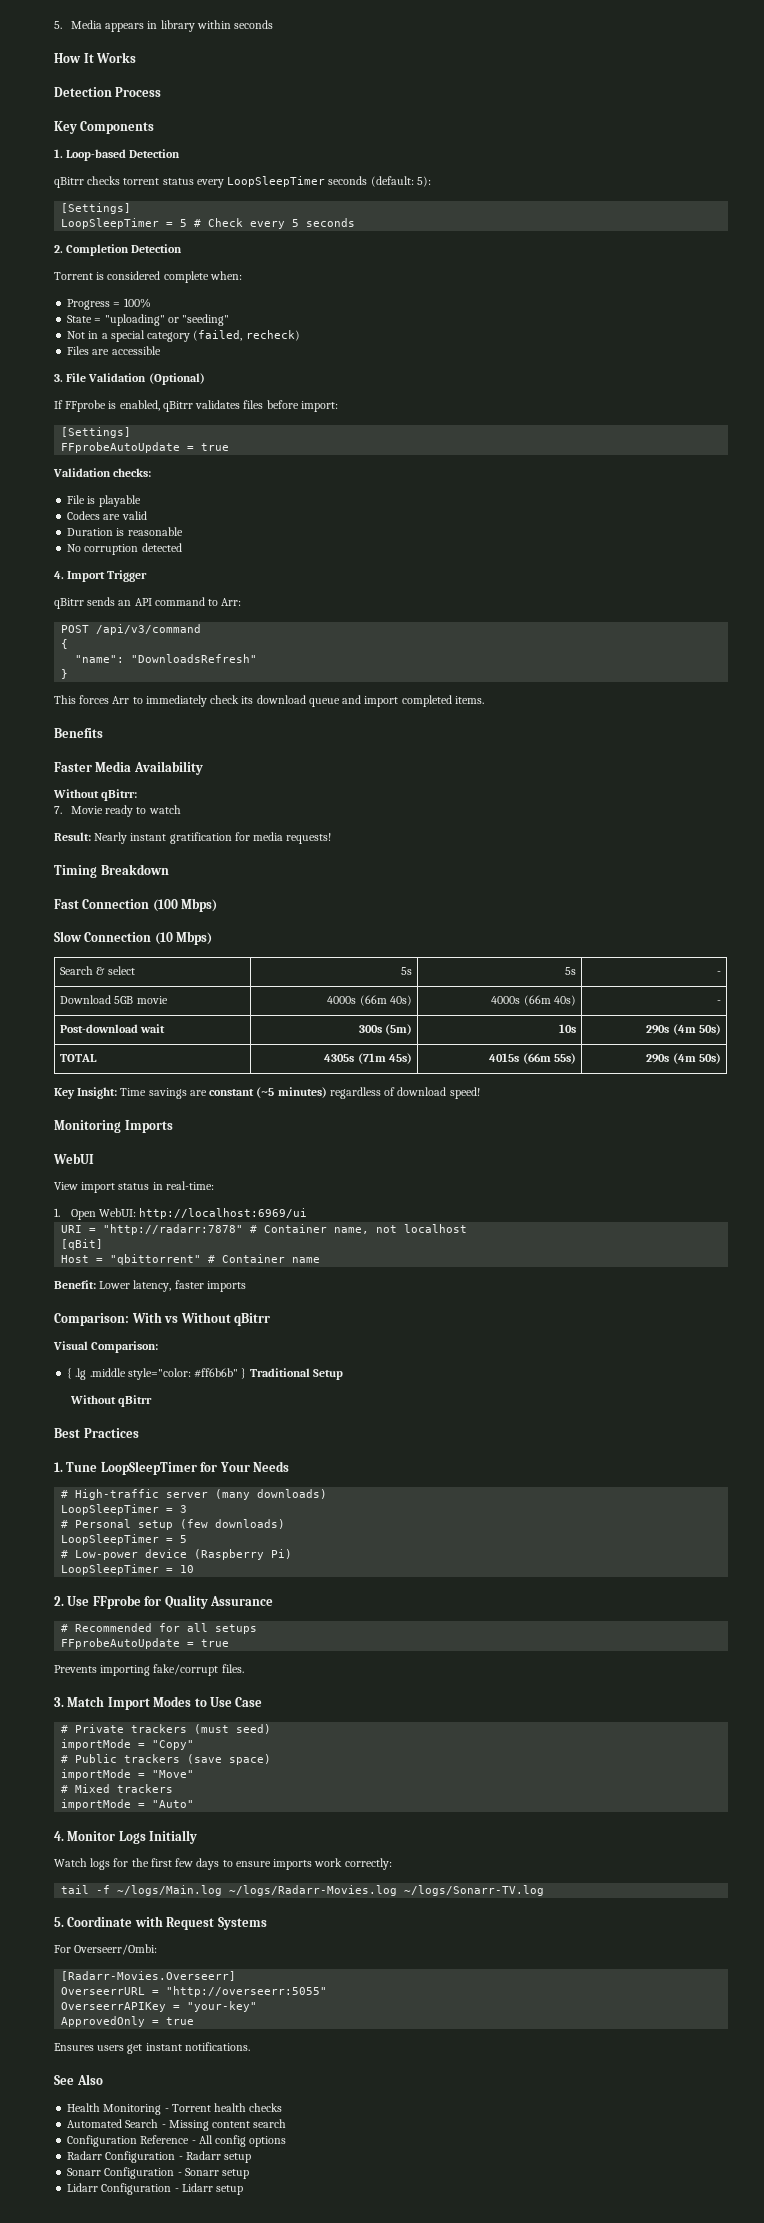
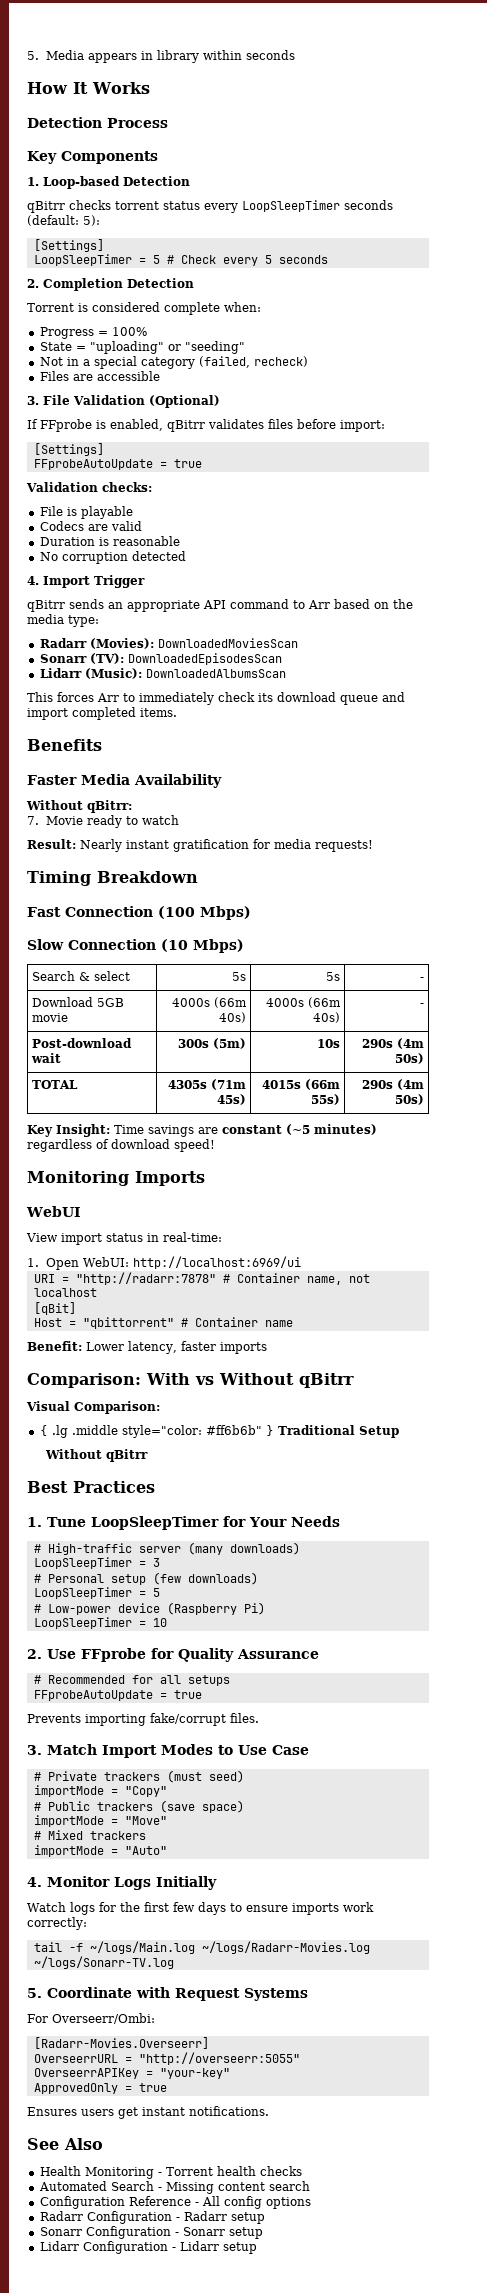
- qBitrr sends an API command to Arr:
- POST /api/v3/command
- {
- "name": "DownloadsRefresh"
- }
+ qBitrr sends an appropriate API command to Arr based on the media type:
+ Radarr (Movies): DownloadedMoviesScan
+ Sonarr (TV): DownloadedEpisodesScan
+ Lidarr (Music): DownloadedAlbumsScan

